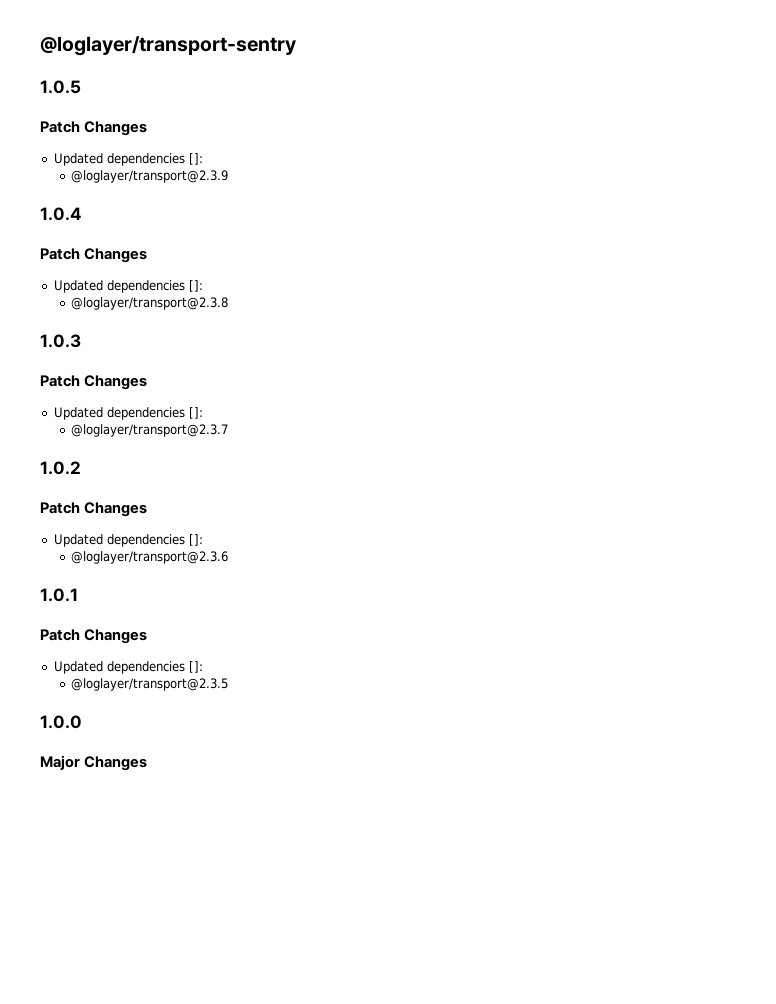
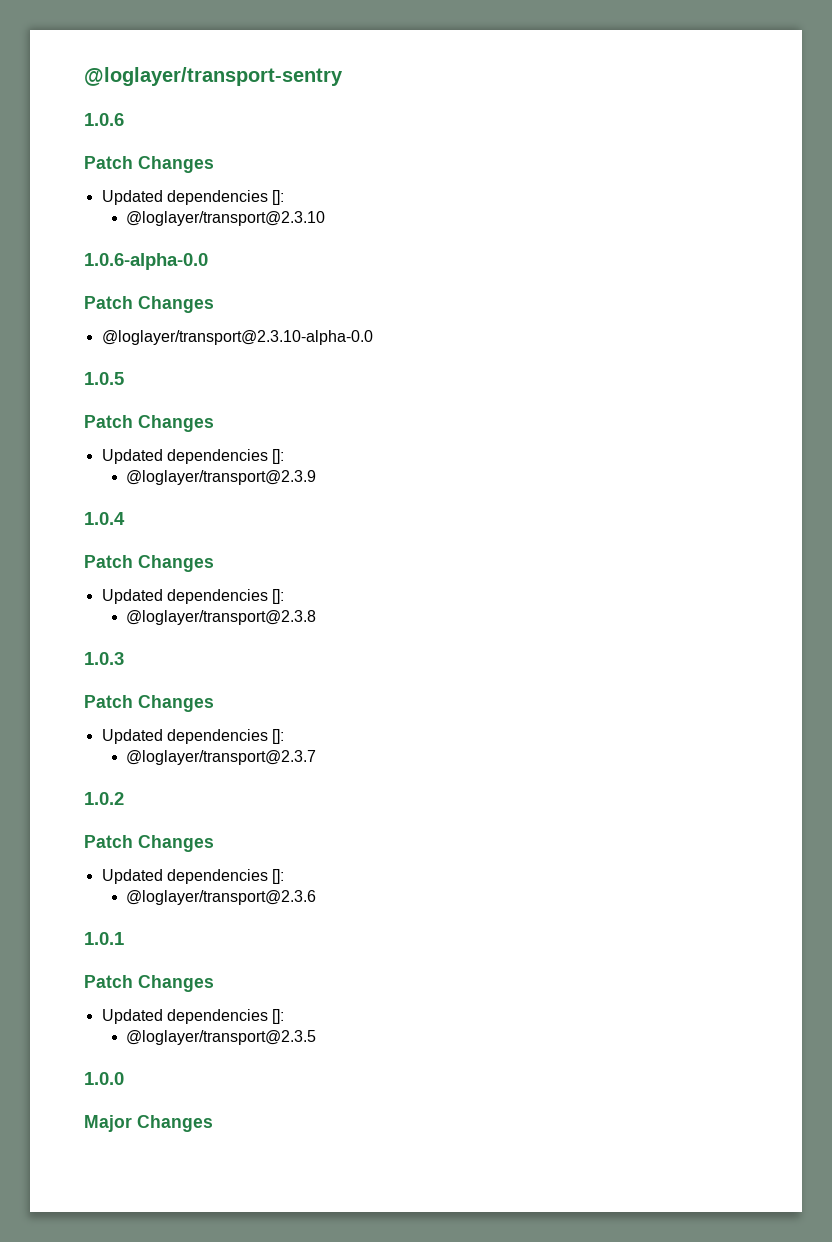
+ 1.0.6
+ Patch Changes
+ Updated dependencies []:
+ @loglayer/transport@2.3.10
+ 1.0.6-alpha-0.0
+ Patch Changes
+ @loglayer/transport@2.3.10-alpha-0.0

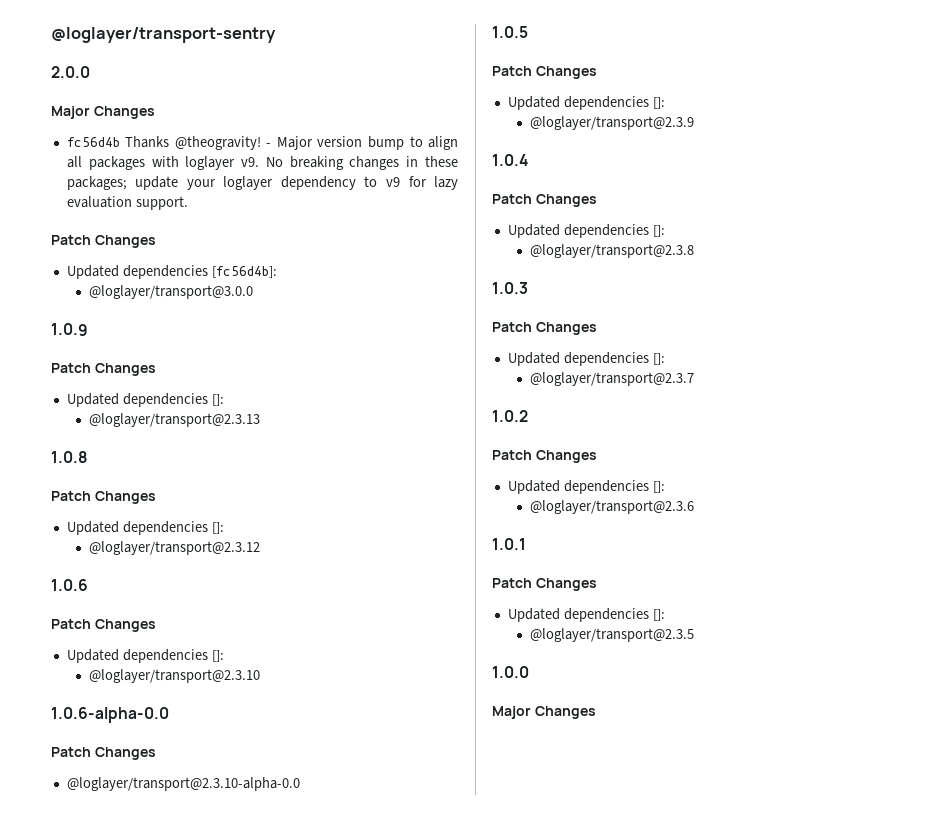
+ 2.0.0
+ Major Changes
+ fc56d4b Thanks @theogravity! - Major version bump to align all packages with loglayer v9. No breaking changes in these packages; update your loglayer dependency to v9 for lazy evaluation support.
+ Patch Changes
+ Updated dependencies [fc56d4b]:
+ @loglayer/transport@3.0.0
+ 1.0.9
+ Patch Changes
+ Updated dependencies []:
+ @loglayer/transport@2.3.13
+ 1.0.8
+ Patch Changes
+ Updated dependencies []:
+ @loglayer/transport@2.3.12

